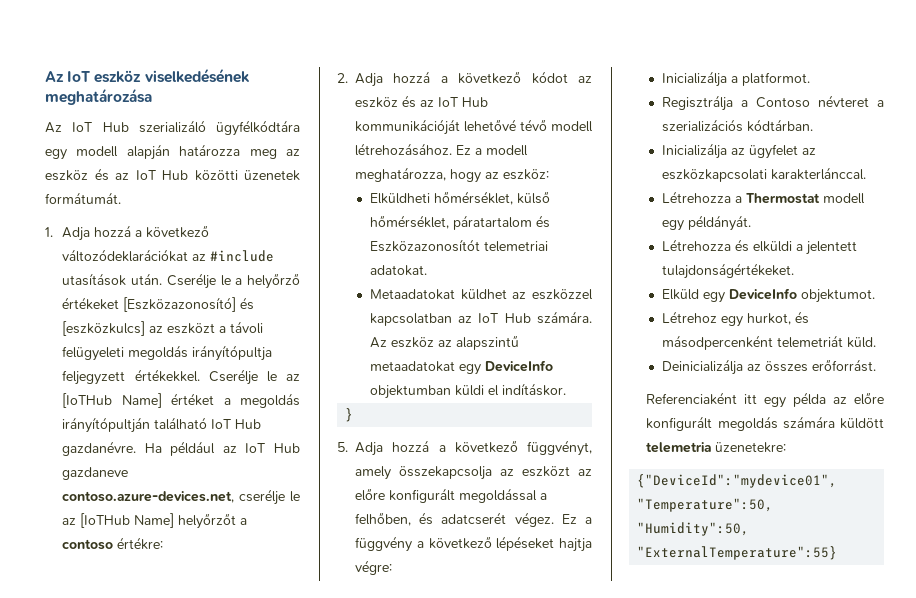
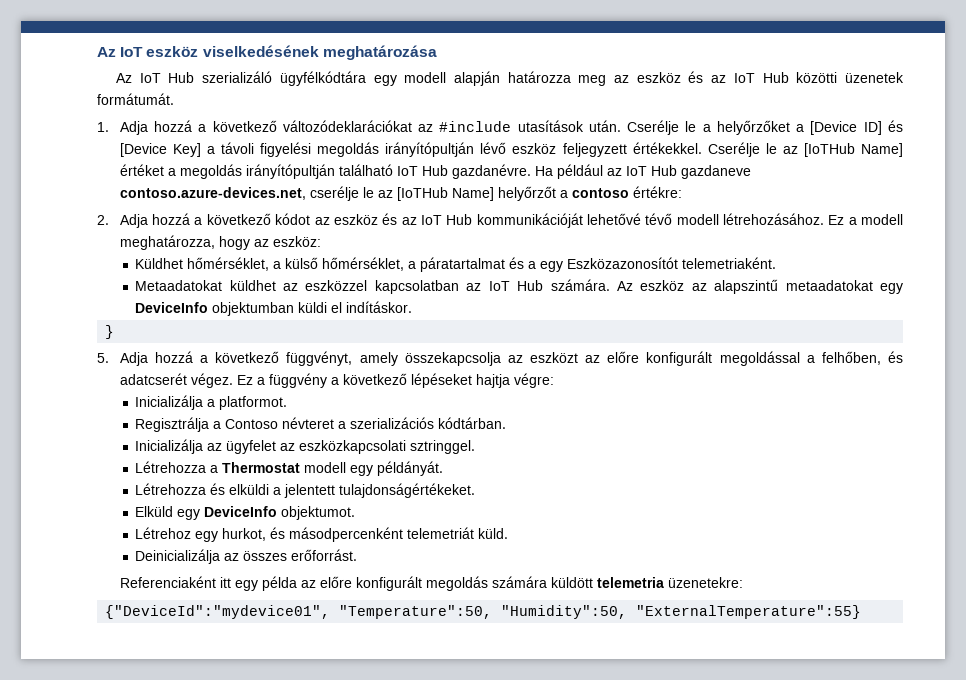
- Cserélje le a helyőrző értékeket [Eszközazonosító] és [eszközkulcs] az eszközt a távoli felügyeleti megoldás irányítópultja feljegyzett értékekkel.
+ Cserélje le a helyőrzőket a [Device ID] és [Device Key] a távoli figyelési megoldás irányítópultján lévő eszköz feljegyzett értékekkel.
- Elküldheti hőmérséklet, külső hőmérséklet, páratartalom és Eszközazonosítót telemetriai adatokat.
+ Küldhet hőmérséklet, a külső hőmérséklet, a páratartalmat és a egy Eszközazonosítót telemetriaként.
- Inicializálja az ügyfelet az eszközkapcsolati karakterlánccal.
+ Inicializálja az ügyfelet az eszközkapcsolati sztringgel.

